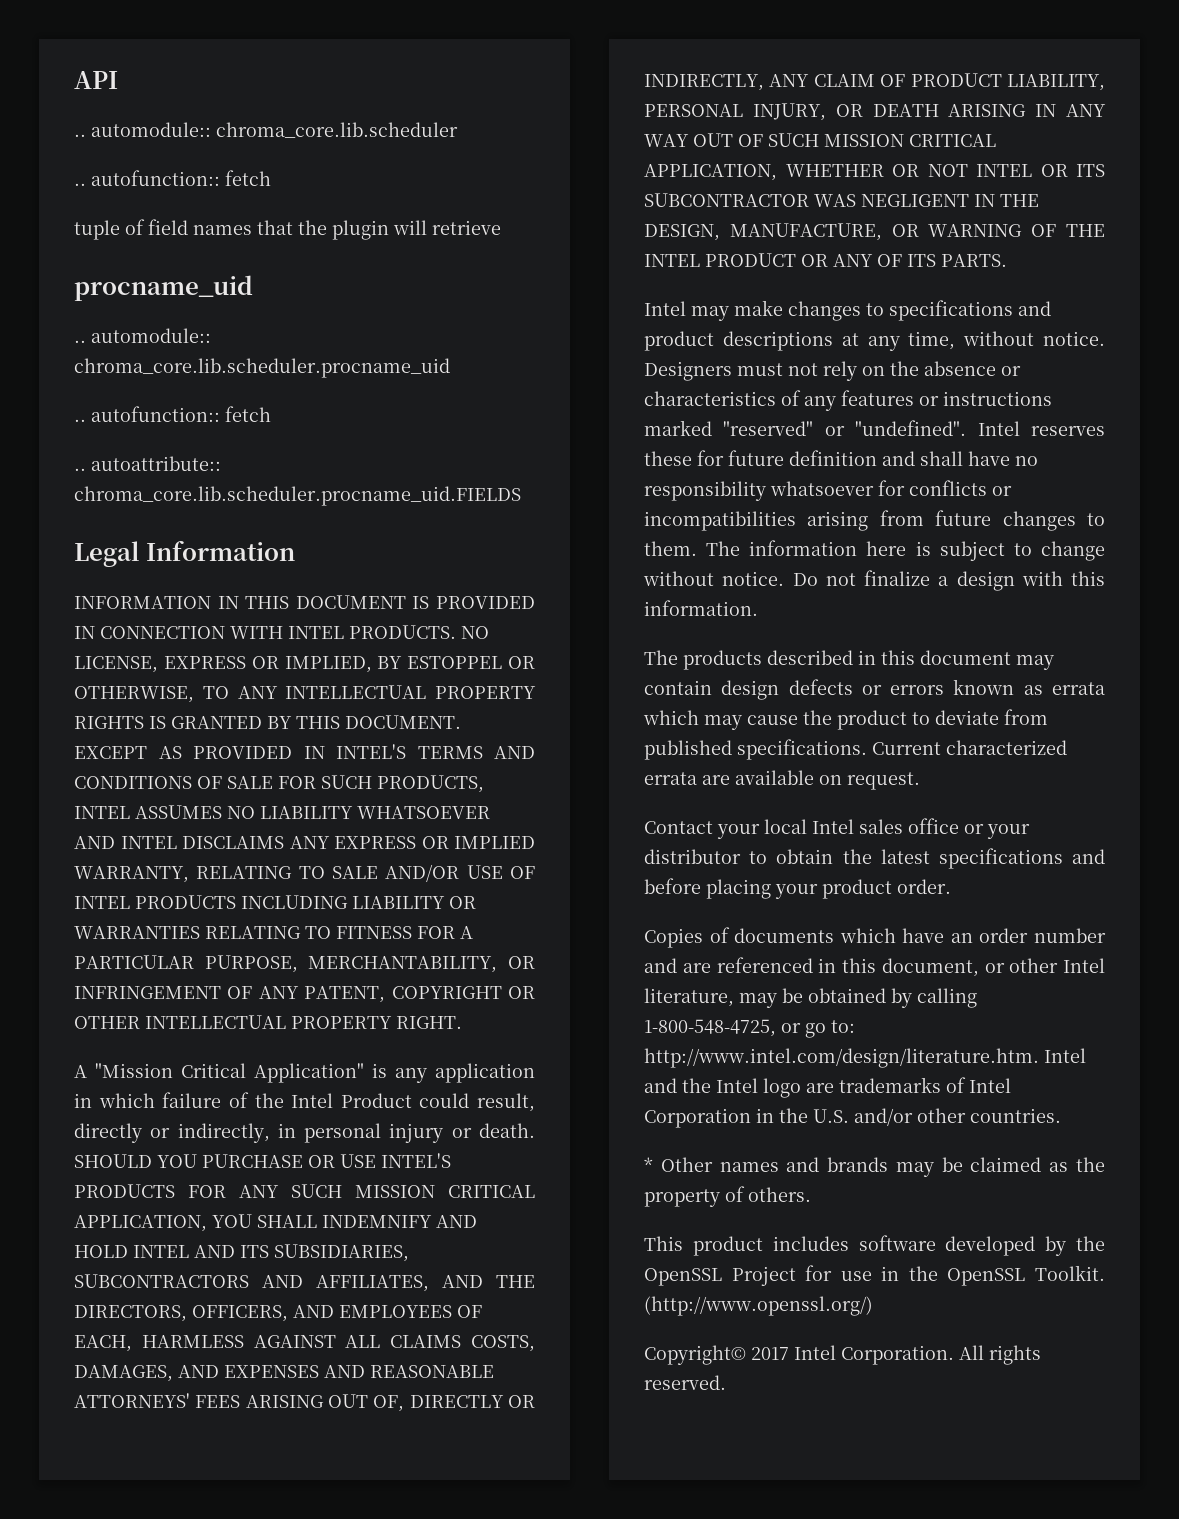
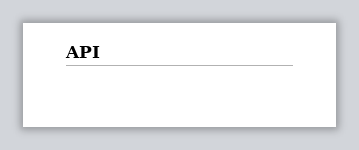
- .. automodule:: chroma_core.lib.scheduler
- .. autofunction:: fetch
- tuple of field names that the plugin will retrieve
- procname_uid
- .. automodule:: chroma_core.lib.scheduler.procname_uid
- .. autofunction:: fetch
- .. autoattribute:: chroma_core.lib.scheduler.procname_uid.FIELDS
- Legal Information
- INFORMATION IN THIS DOCUMENT IS PROVIDED IN CONNECTION WITH INTEL PRODUCTS. NO LICENSE, EXPRESS OR IMPLIED, BY ESTOPPEL OR OTHERWISE, TO ANY INTELLECTUAL PROPERTY RIGHTS IS GRANTED BY THIS DOCUMENT. EXCEPT AS PROVIDED IN INTEL'S TERMS AND CONDITIONS OF SALE FOR SUCH PRODUCTS, INTEL ASSUMES NO LIABILITY WHATSOEVER AND INTEL DISCLAIMS ANY EXPRESS OR IMPLIED WARRANTY, RELATING TO SALE AND/OR USE OF INTEL PRODUCTS INCLUDING LIABILITY OR WARRANTIES RELATING TO FITNESS FOR A PARTICULAR PURPOSE, MERCHANTABILITY, OR INFRINGEMENT OF ANY PATENT, COPYRIGHT OR OTHER INTELLECTUAL PROPERTY RIGHT.
- A "Mission Critical Application" is any application in which failure of the Intel Product could result, directly or indirectly, in personal injury or death. SHOULD YOU PURCHASE OR USE INTEL'S PRODUCTS FOR ANY SUCH MISSION CRITICAL APPLICATION, YOU SHALL INDEMNIFY AND HOLD INTEL AND ITS SUBSIDIARIES, SUBCONTRACTORS AND AFFILIATES, AND THE DIRECTORS, OFFICERS, AND EMPLOYEES OF EACH, HARMLESS AGAINST ALL CLAIMS COSTS, DAMAGES, AND EXPENSES AND REASONABLE ATTORNEYS' FEES ARISING OUT OF, DIRECTLY OR INDIRECTLY, ANY CLAIM OF PRODUCT LIABILITY, PERSONAL INJURY, OR DEATH ARISING IN ANY WAY OUT OF SUCH MISSION CRITICAL APPLICATION, WHETHER OR NOT INTEL OR ITS SUBCONTRACTOR WAS NEGLIGENT IN THE DESIGN, MANUFACTURE, OR WARNING OF THE INTEL PRODUCT OR ANY OF ITS PARTS.
- Intel may make changes to specifications and product descriptions at any time, without notice. Designers must not rely on the absence or characteristics of any features or instructions marked "reserved" or "undefined". Intel reserves these for future definition and shall have no responsibility whatsoever for conflicts or incompatibilities arising from future changes to them. The information here is subject to change without notice. Do not finalize a design with this information.
- The products described in this document may contain design defects or errors known as errata which may cause the product to deviate from published specifications. Current characterized errata are available on request.
- Contact your local Intel sales office or your distributor to obtain the latest specifications and before placing your product order.
- Copies of documents which have an order number and are referenced in this document, or other Intel literature, may be obtained by calling 1-800-548-4725, or go to: http://www.intel.com/design/literature.htm. Intel and the Intel logo are trademarks of Intel Corporation in the U.S. and/or other countries.
- * Other names and brands may be claimed as the property of others.
- This product includes software developed by the OpenSSL Project for use in the OpenSSL Toolkit. (http://www.openssl.org/)
- Copyright© 2017 Intel Corporation. All rights reserved.

